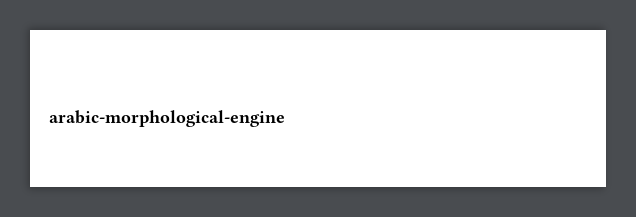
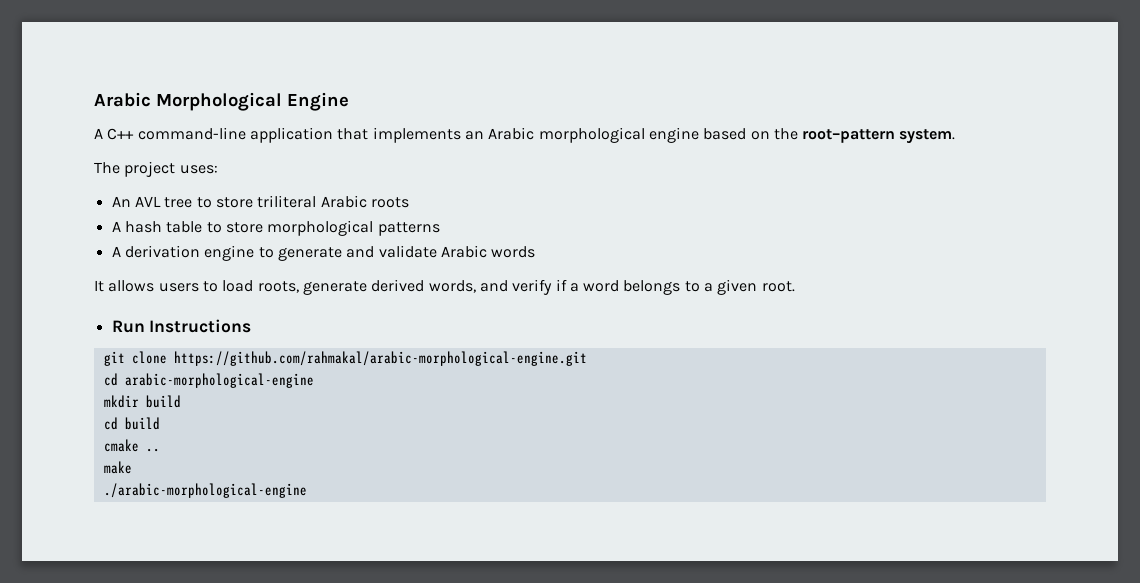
- arabic-morphological-engine
+ Arabic Morphological Engine
+ A C++ command-line application that implements an Arabic morphological engine based on the root–pattern system.
+ The project uses:
+ An AVL tree to store triliteral Arabic roots
+ A hash table to store morphological patterns
+ A derivation engine to generate and validate Arabic words
+ It allows users to load roots, generate derived words, and verify if a word belongs to a given root.
+ Run Instructions
+ git clone https://github.com/rahmakal/arabic-morphological-engine.git
+ cd arabic-morphological-engine
+ mkdir build
+ cd build
+ cmake ..
+ make
+ ./arabic-morphological-engine

